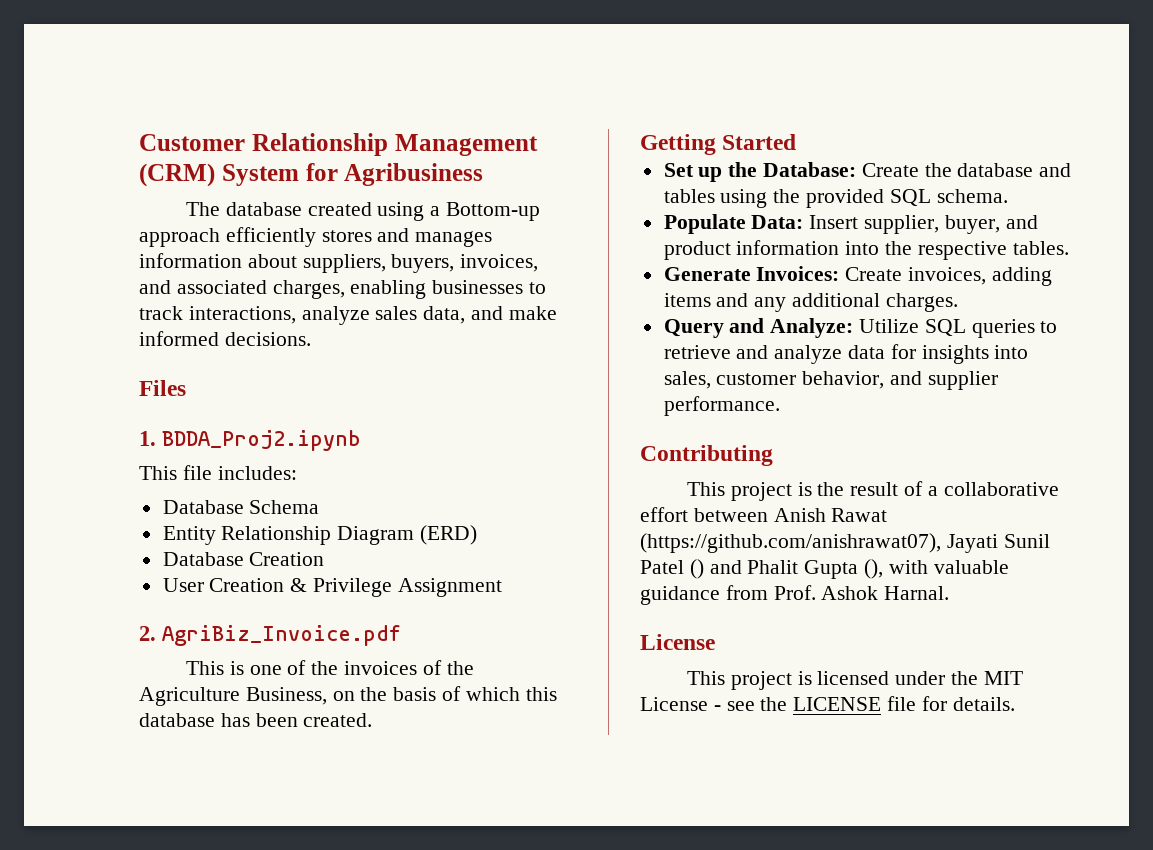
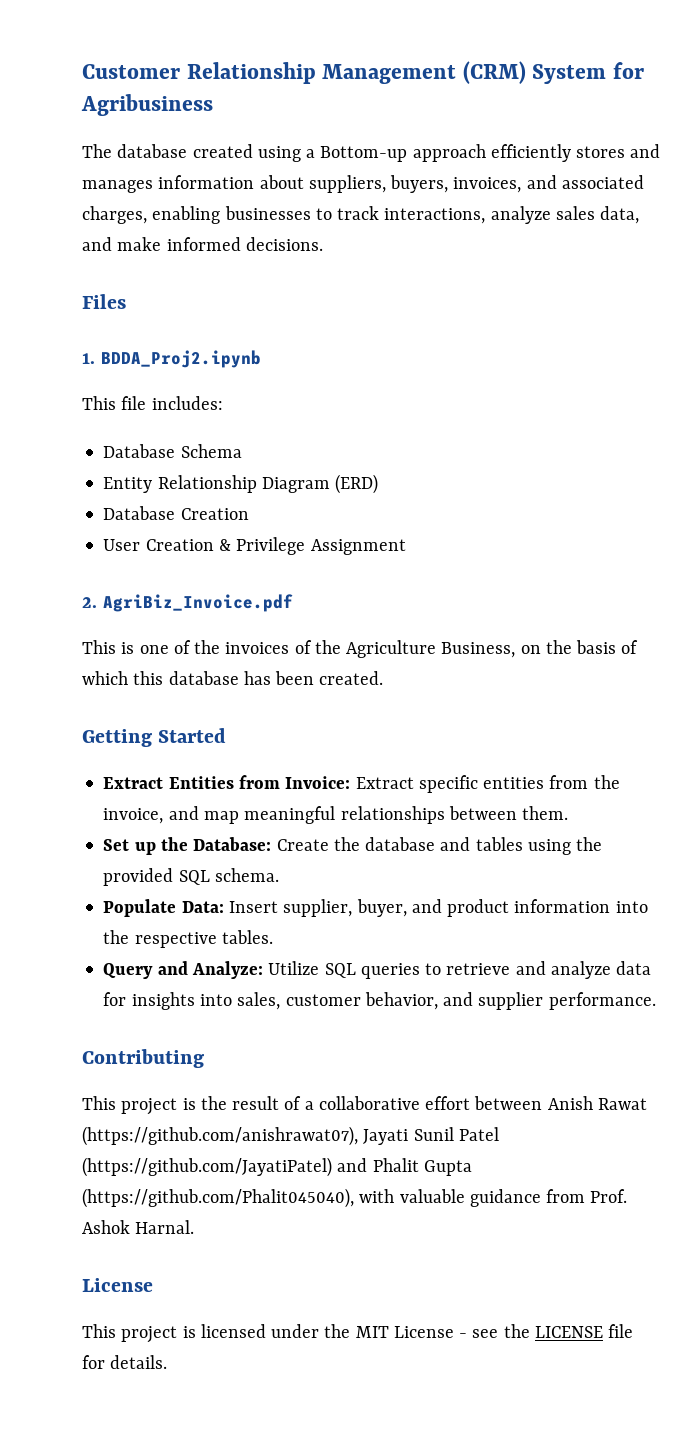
+ Extract Entities from Invoice: Extract specific entities from the invoice, and map meaningful relationships between them.
- Generate Invoices: Create invoices, adding items and any additional charges.
- This project is the result of a collaborative effort between Anish Rawat (https://github.com/anishrawat07), Jayati Sunil Patel () and Phalit Gupta (), with valuable guidance from Prof. Ashok Harnal.
+ This project is the result of a collaborative effort between Anish Rawat (https://github.com/anishrawat07), Jayati Sunil Patel (https://github.com/JayatiPatel) and Phalit Gupta (https://github.com/Phalit045040), with valuable guidance from Prof. Ashok Harnal.

